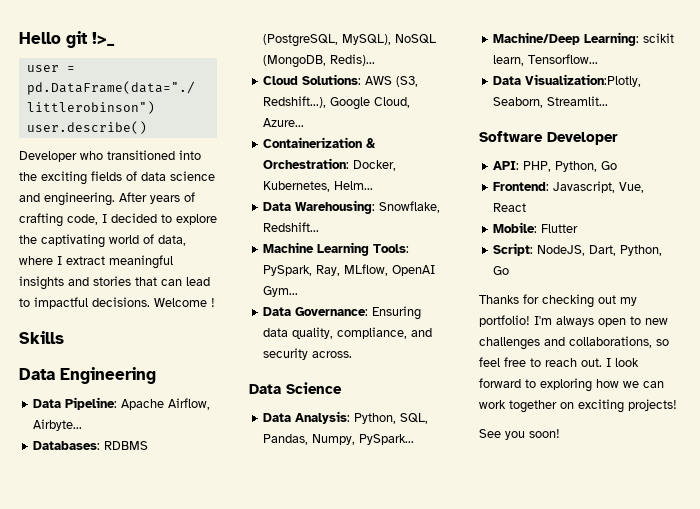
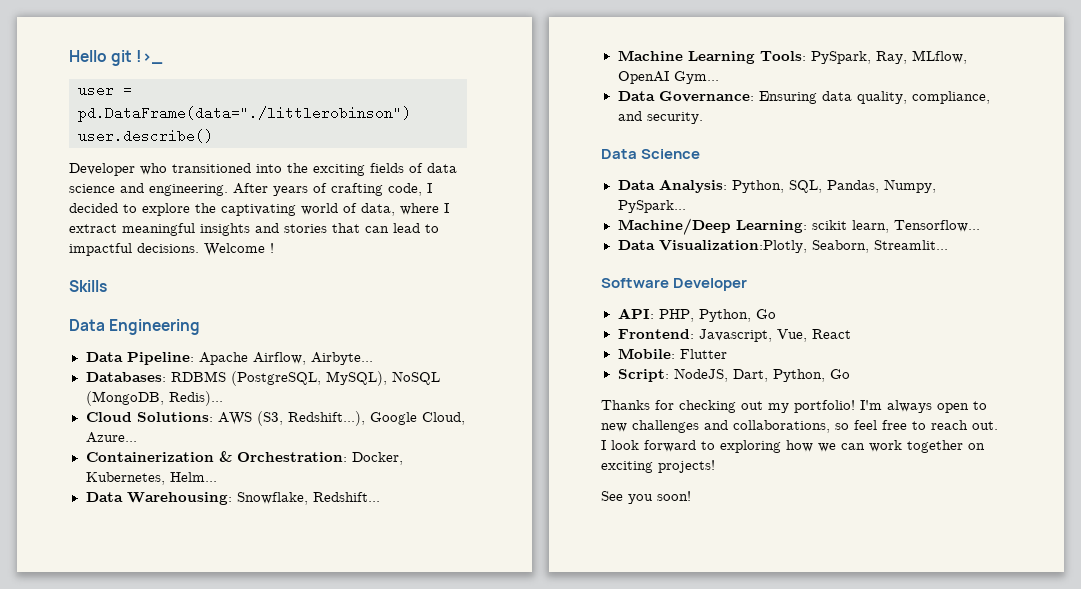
- Data Governance: Ensuring data quality, compliance, and security across.
+ Data Governance: Ensuring data quality, compliance, and security.

